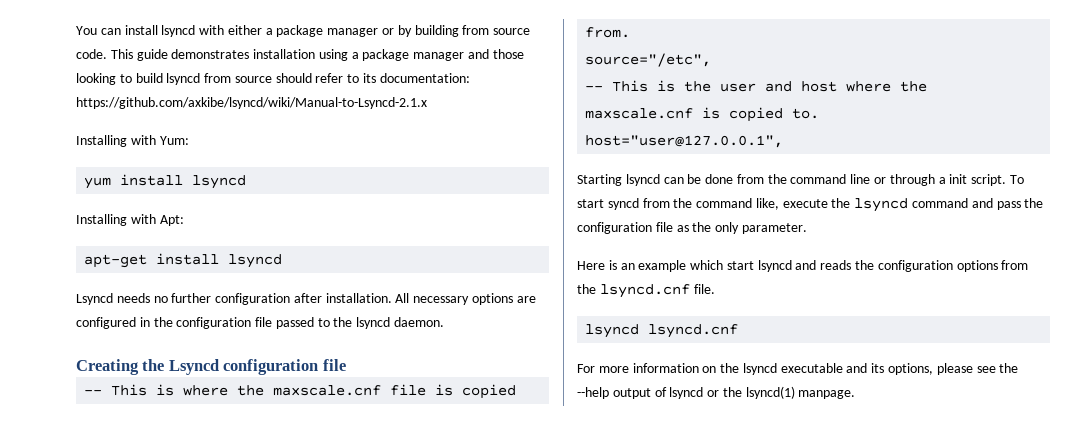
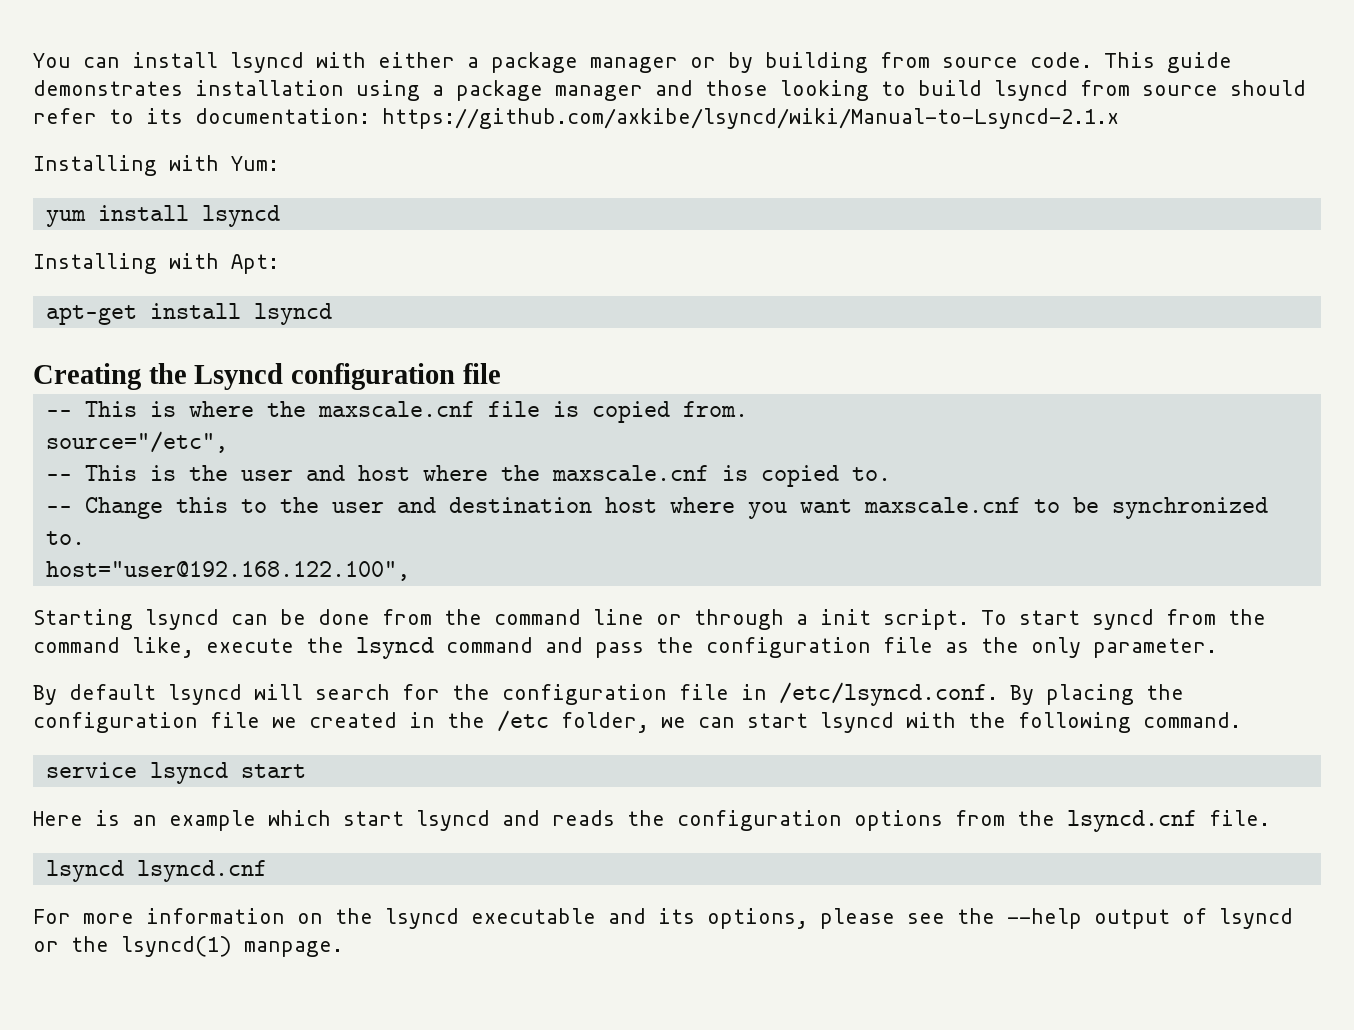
- Lsyncd needs no further configuration after installation. All necessary options are configured in the configuration file passed to the lsyncd daemon.
- host="user@127.0.0.1",
+ -- Change this to the user and destination host where you want maxscale.cnf to be synchronized to.
+ host="user@192.168.122.100",
+ By default lsyncd will search for the configuration file in /etc/lsyncd.conf. By placing the configuration file we created in the /etc folder, we can start lsyncd with the following command.
+ service lsyncd start

